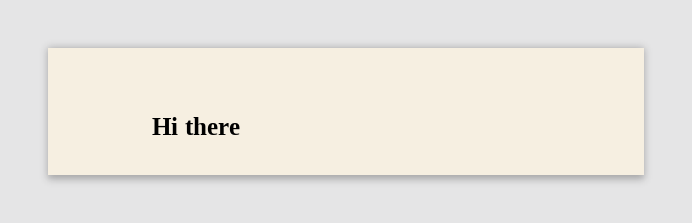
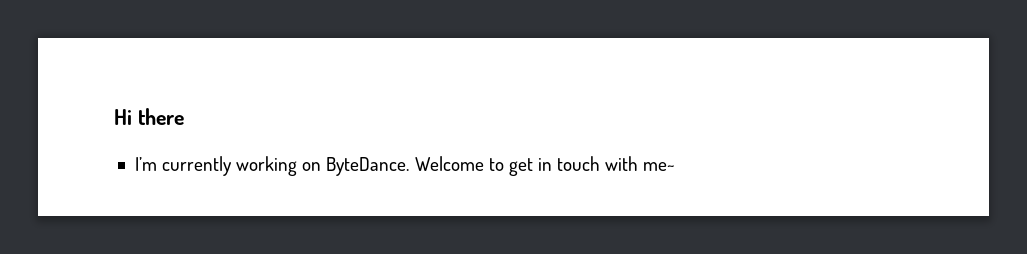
+ I’m currently working on ByteDance. Welcome to get in touch with me~

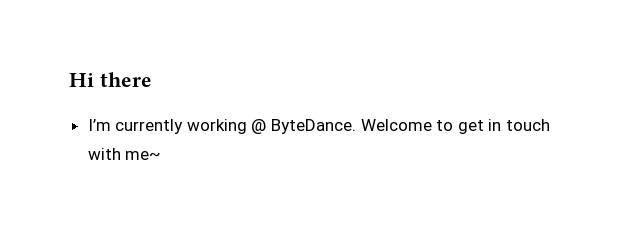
- I’m currently working on ByteDance.
+ I’m currently working @ ByteDance.

